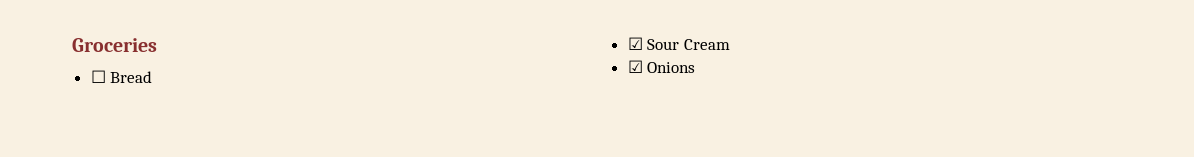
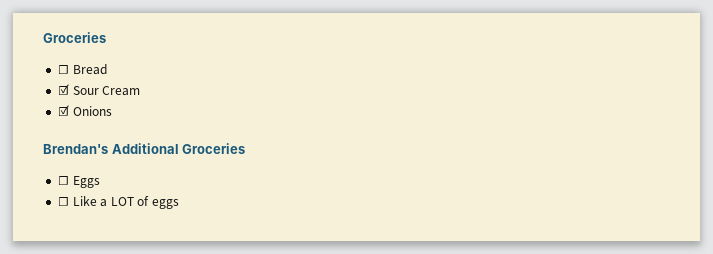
+ Brendan's Additional Groceries
+ ☐ Eggs
+ ☐ Like a LOT of eggs

